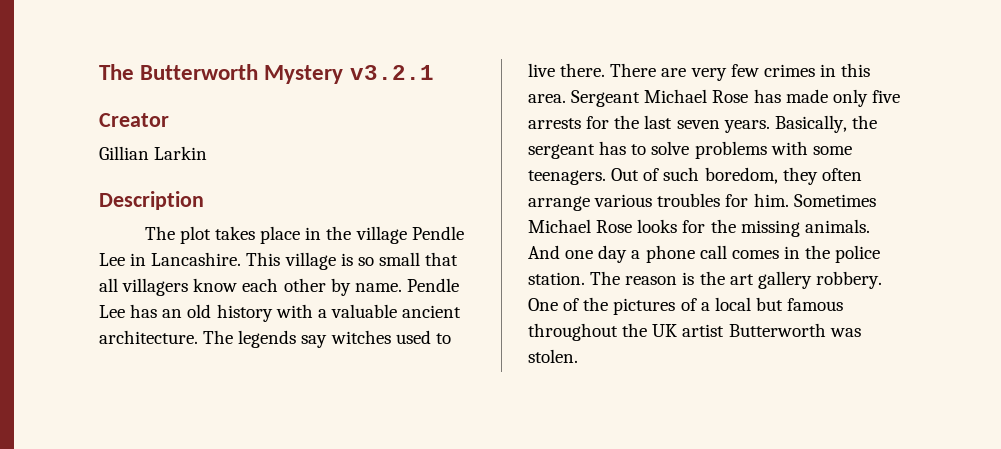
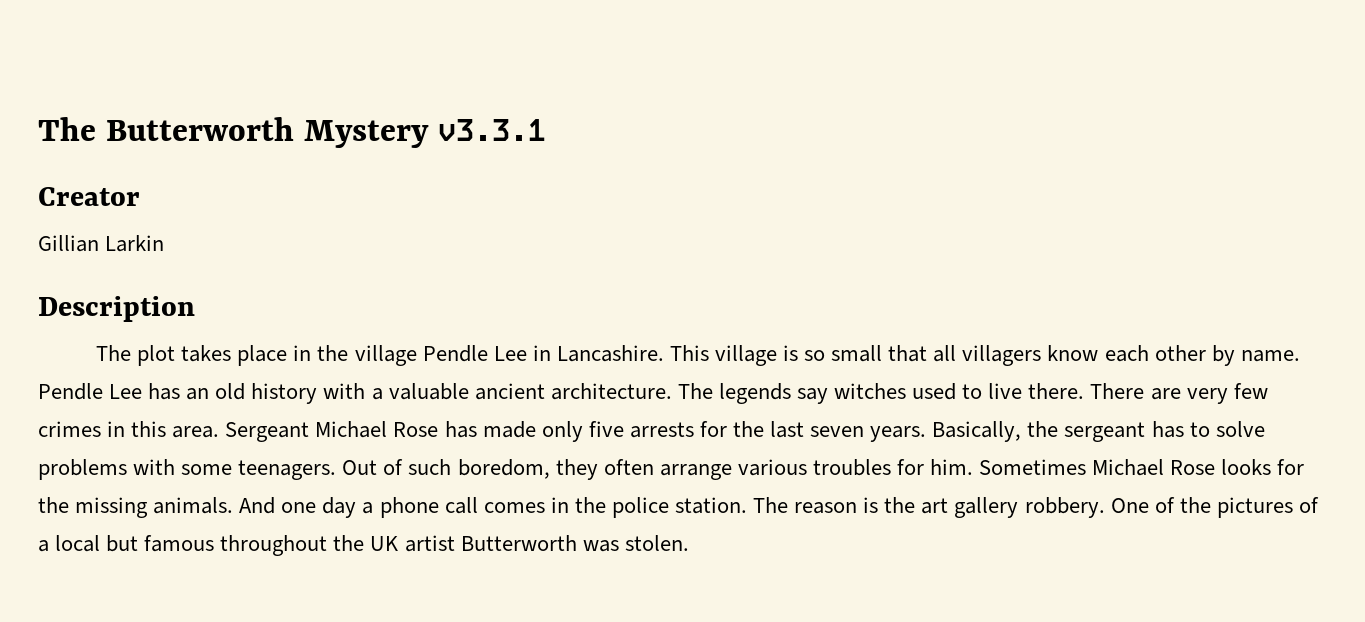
- The Butterworth Mystery v3.2.1
+ The Butterworth Mystery v3.3.1

